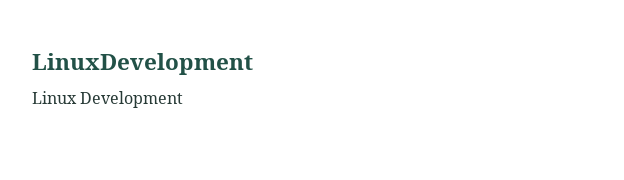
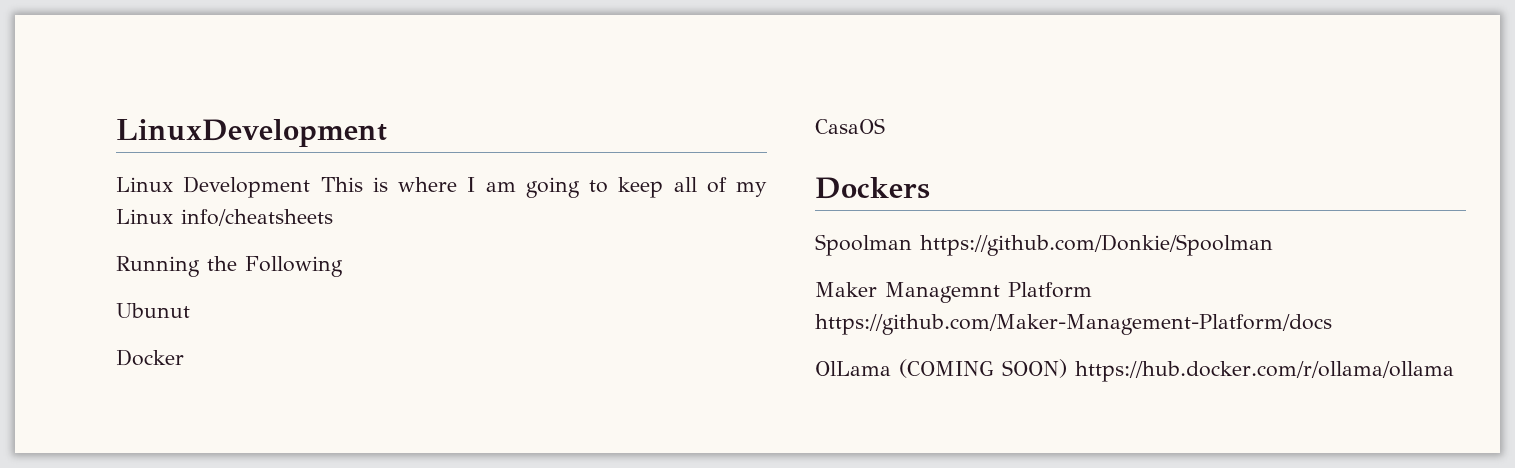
- Linux Development
+ Linux Development This is where I am going to keep all of my Linux info/cheatsheets
+ Running the Following
+ Ubunut
+ Docker
+ CasaOS
+ Dockers
+ Spoolman https://github.com/Donkie/Spoolman
+ Maker Managemnt Platform https://github.com/Maker-Management-Platform/docs
+ OlLama (COMING SOON) https://hub.docker.com/r/ollama/ollama

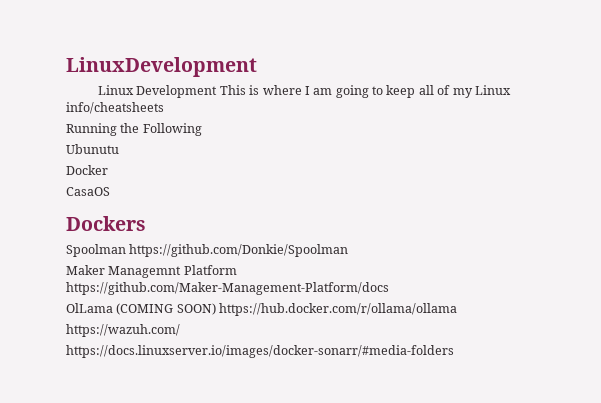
- Ubunut
+ Ubunutu
+ https://wazuh.com/
+ https://docs.linuxserver.io/images/docker-sonarr/#media-folders

